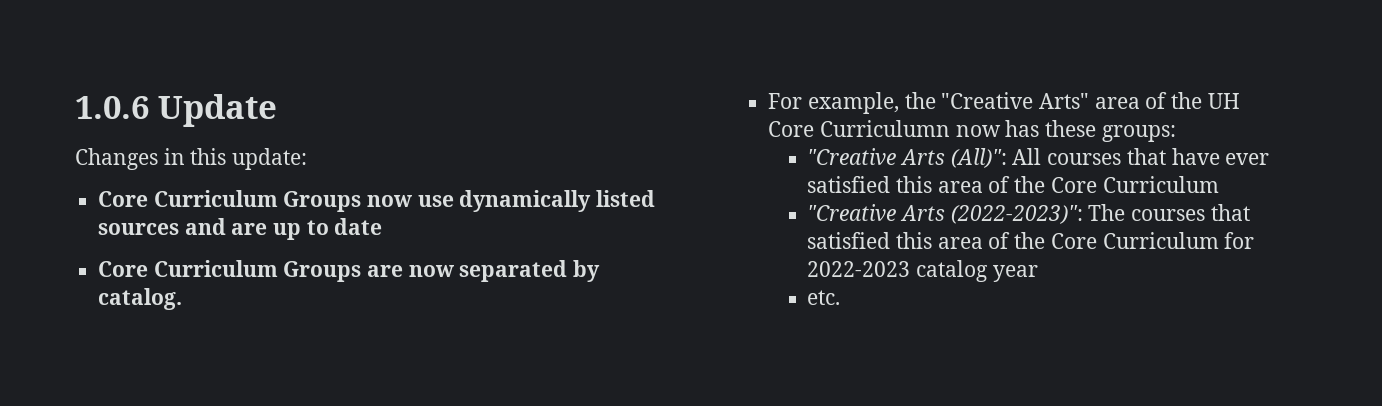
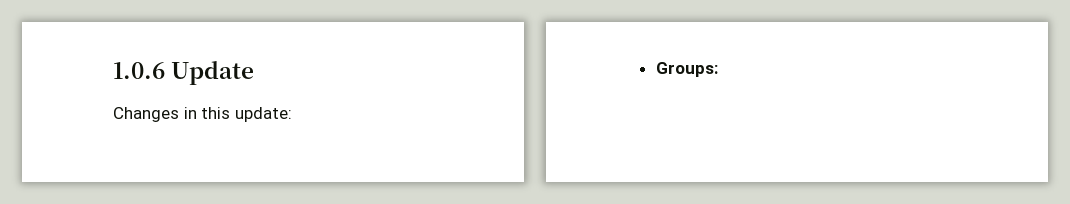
- Core Curriculum Groups now use dynamically listed sources and are up to date
- Core Curriculum Groups are now separated by catalog.
- For example, the "Creative Arts" area of the UH Core Curriculumn now has these groups:
- "Creative Arts (All)": All courses that have ever satisfied this area of the Core Curriculum
- "Creative Arts (2022-2023)": The courses that satisfied this area of the Core Curriculum for 2022-2023 catalog year
- etc.
+ Groups:

